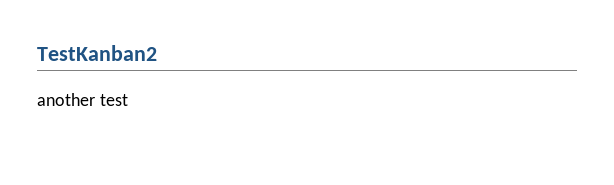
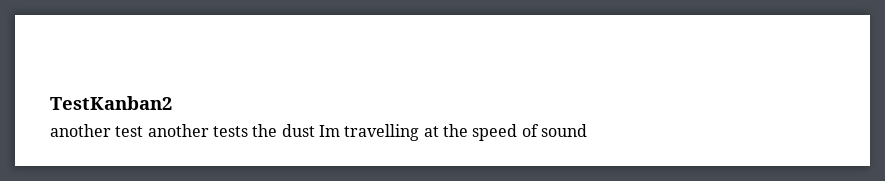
- another test
+ another test another tests the dust Im travelling at the speed of sound

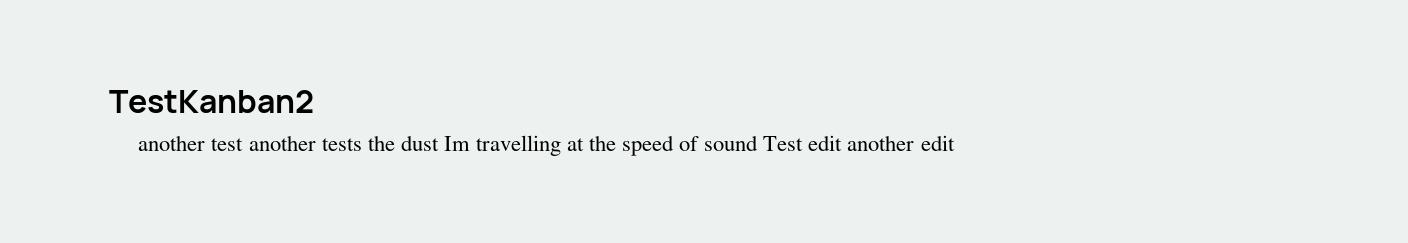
- another test another tests the dust Im travelling at the speed of sound
+ another test another tests the dust Im travelling at the speed of sound Test edit another edit

